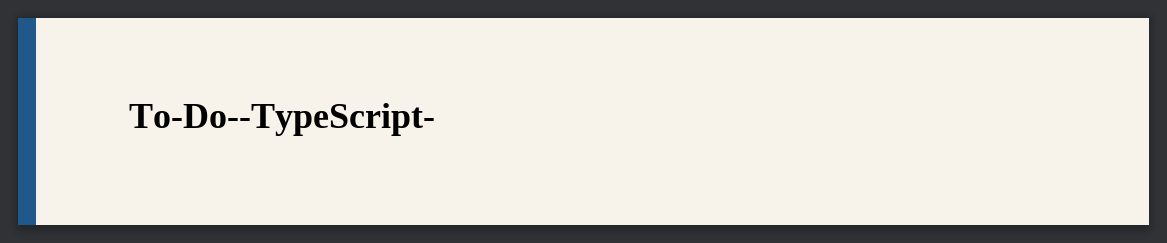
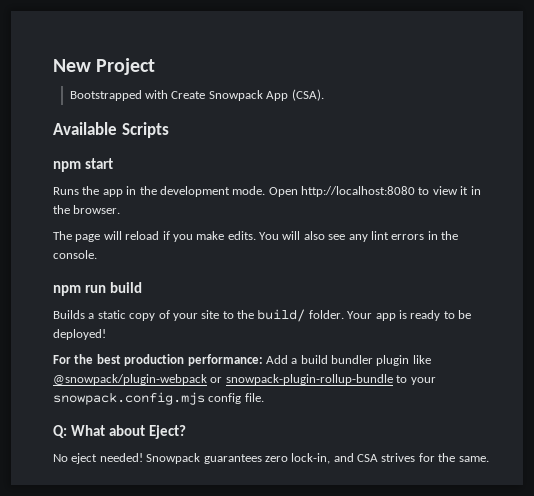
- To-Do--TypeScript-
+ New Project
+ Bootstrapped with Create Snowpack App (CSA).
+ Available Scripts
+ npm start
+ Runs the app in the development mode. Open http://localhost:8080 to view it in the browser.
+ The page will reload if you make edits. You will also see any lint errors in the console.
+ npm run build
+ Builds a static copy of your site to the build/ folder. Your app is ready to be deployed!
+ For the best production performance: Add a build bundler plugin like @snowpack/plugin-webpack or snowpack-plugin-rollup-bundle to your snowpack.config.mjs config file.
+ Q: What about Eject?
+ No eject needed! Snowpack guarantees zero lock-in, and CSA strives for the same.

